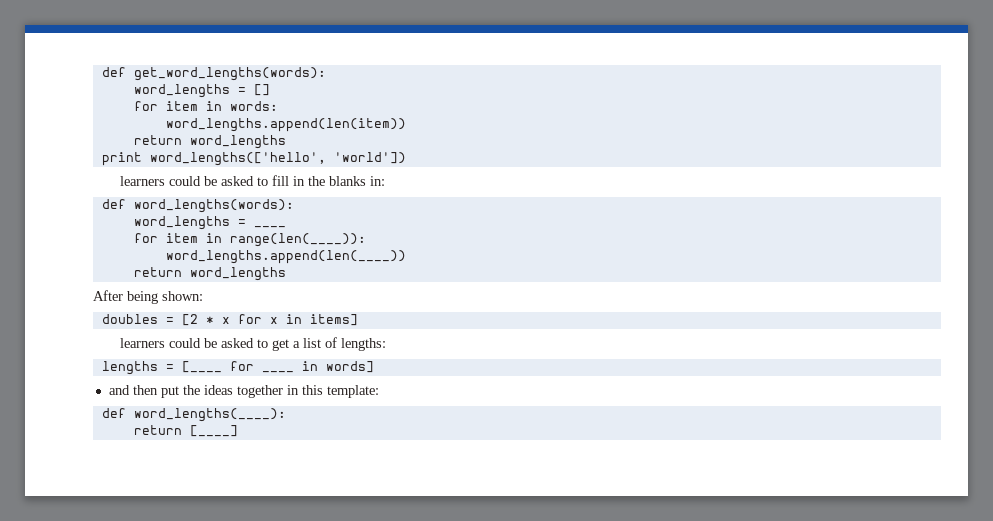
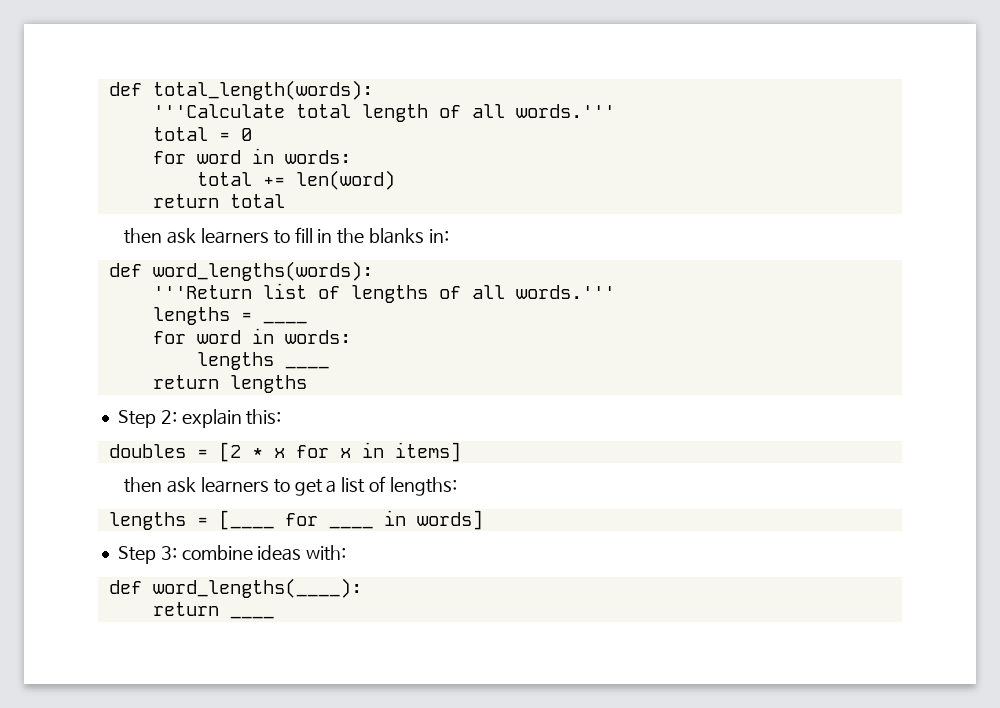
- def get_word_lengths(words):
- word_lengths = []
- for item in words:
- word_lengths.append(len(item))
- return word_lengths
- print word_lengths(['hello', 'world'])
- learners could be asked to fill in the blanks in:
+ def total_length(words):
+ '''Calculate total length of all words.'''
+ total = 0
+ for word in words:
+ total += len(word)
+ return total
+ then ask learners to fill in the blanks in:
- word_lengths = ____
- for item in range(len(____)):
- word_lengths.append(len(____))
- return word_lengths
- After being shown:
+ '''Return list of lengths of all words.'''
+ lengths = ____
+ for word in words:
+ lengths ____
+ return lengths
+ Step 2: explain this:
- learners could be asked to get a list of lengths:
+ then ask learners to get a list of lengths:
- and then put the ideas together in this template:
+ Step 3: combine ideas with:
- return [____]
+ return ____

